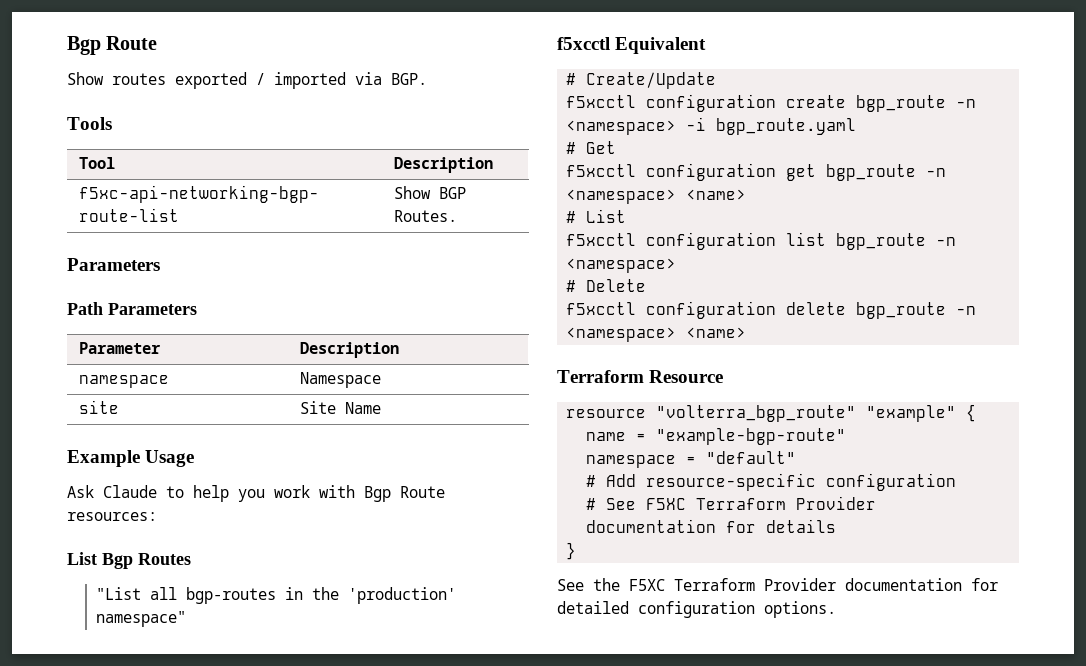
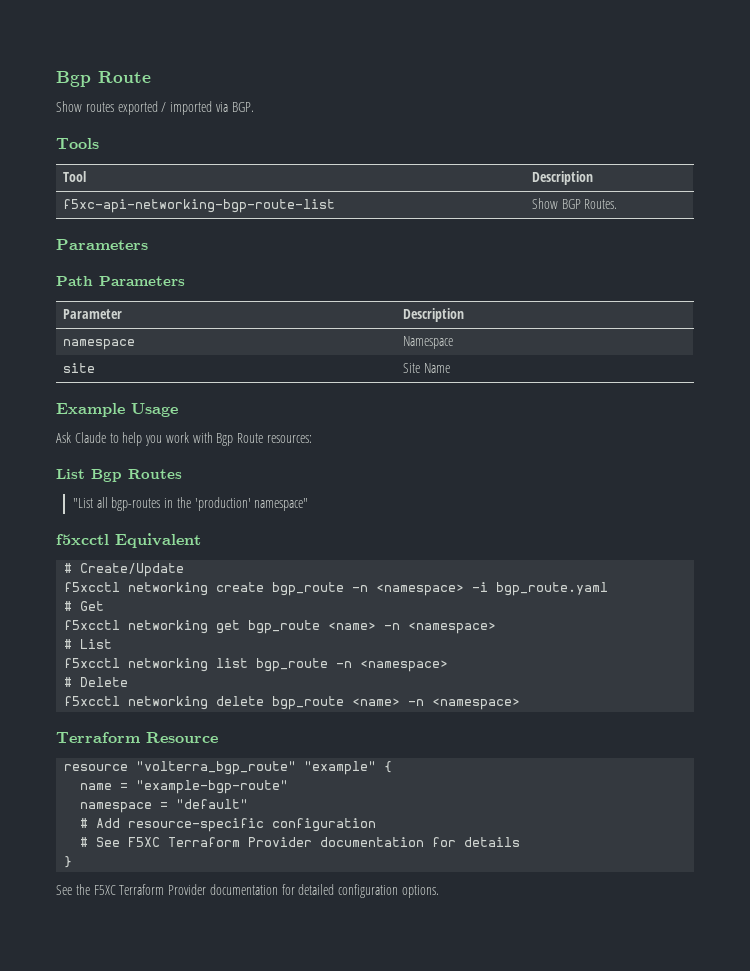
- f5xcctl configuration create bgp_route -n <namespace> -i bgp_route.yaml
+ f5xcctl networking create bgp_route -n <namespace> -i bgp_route.yaml
- f5xcctl configuration get bgp_route -n <namespace> <name>
+ f5xcctl networking get bgp_route <name> -n <namespace>
- f5xcctl configuration list bgp_route -n <namespace>
+ f5xcctl networking list bgp_route -n <namespace>
- f5xcctl configuration delete bgp_route -n <namespace> <name>
+ f5xcctl networking delete bgp_route <name> -n <namespace>

